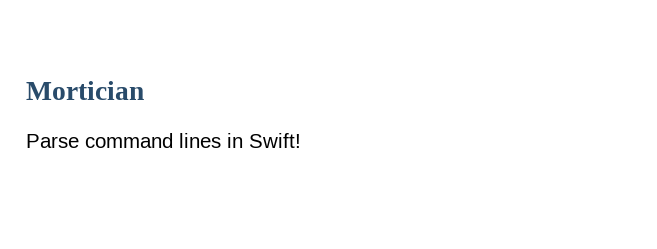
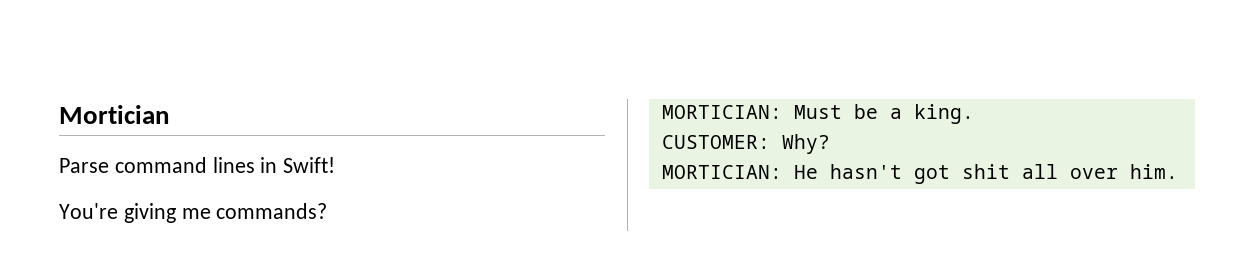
+ You're giving me commands?
+ MORTICIAN: Must be a king.
+ CUSTOMER: Why?
+ MORTICIAN: He hasn't got shit all over him.

